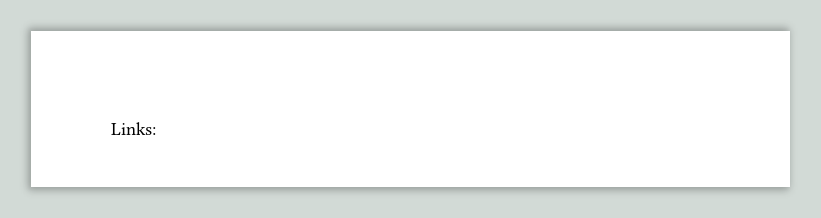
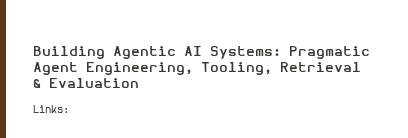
+ Building Agentic AI Systems: Pragmatic Agent Engineering, Tooling, Retrieval & Evaluation

